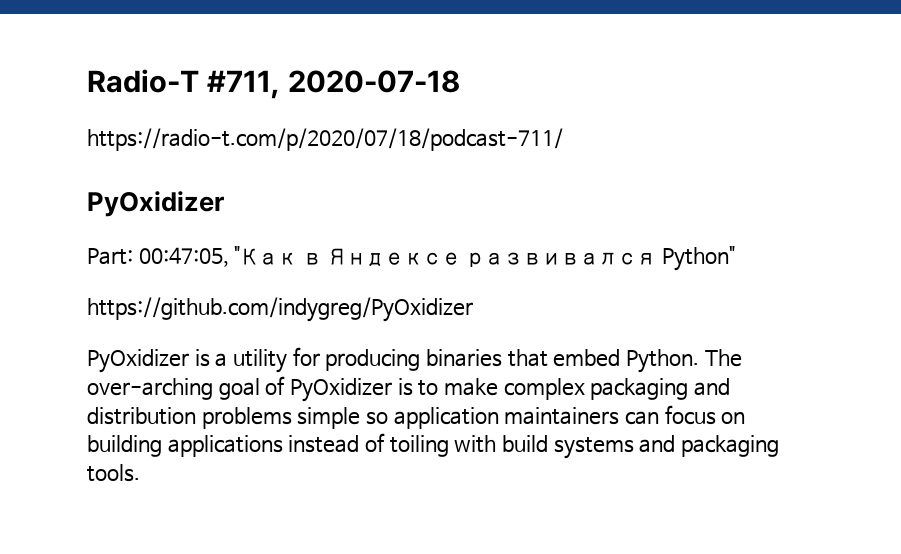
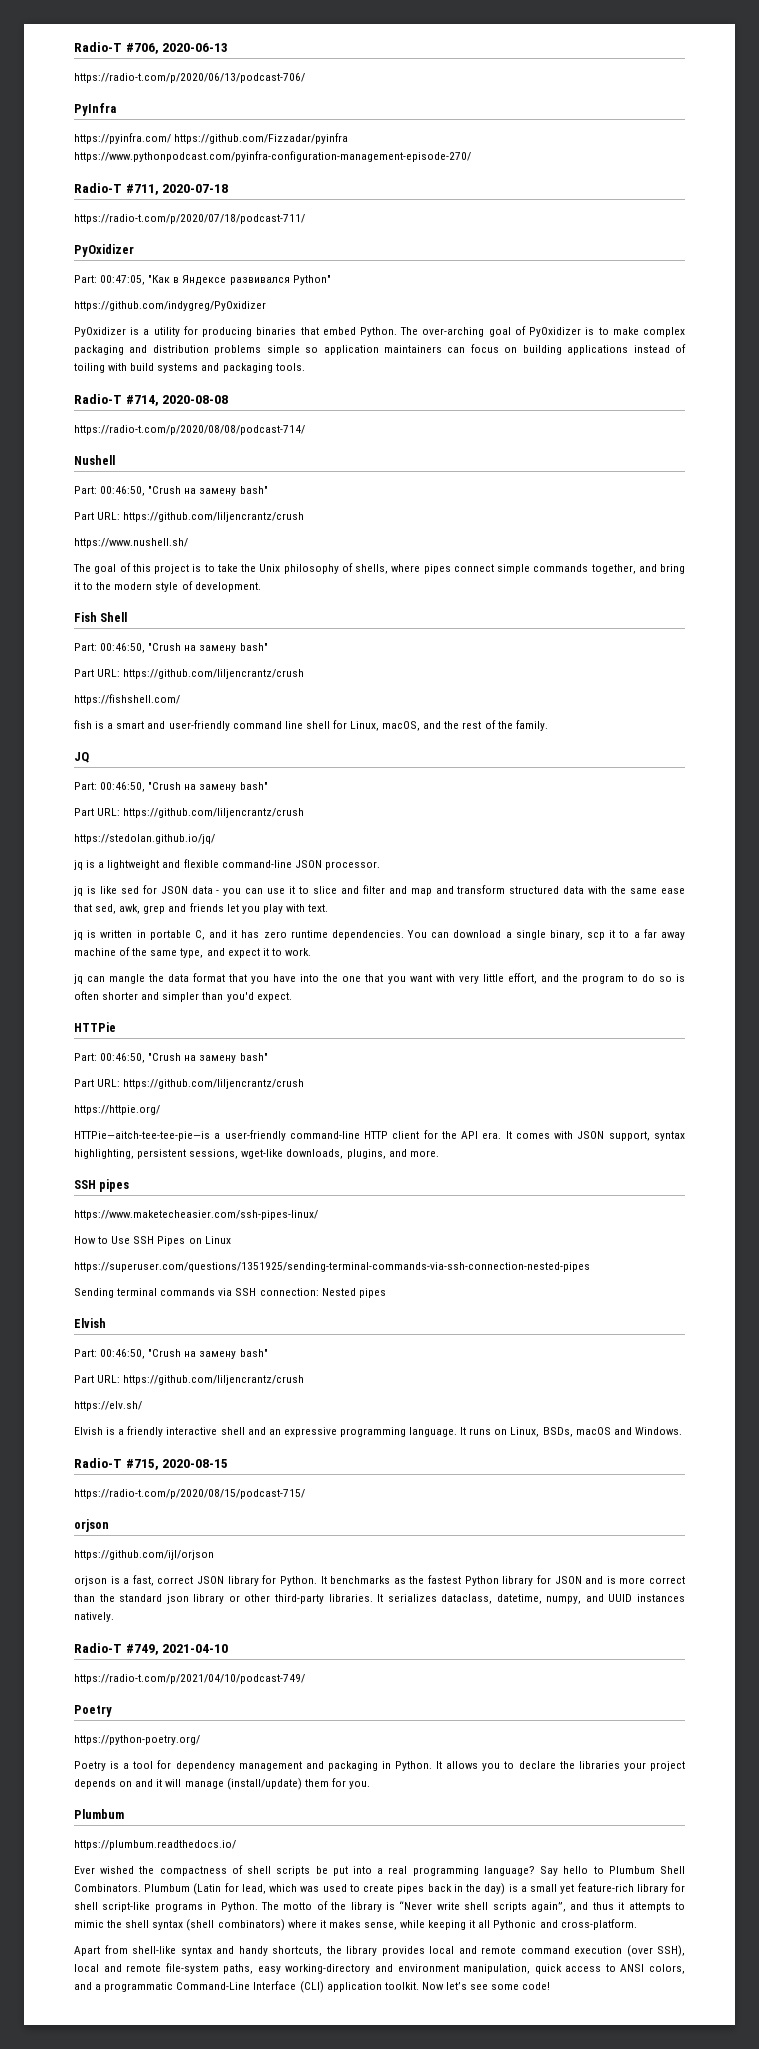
+ Radio-T #706, 2020-06-13
+ https://radio-t.com/p/2020/06/13/podcast-706/
+ PyInfra
+ https://pyinfra.com/ https://github.com/Fizzadar/pyinfra https://www.pythonpodcast.com/pyinfra-configuration-management-episode-270/
+ Radio-T #714, 2020-08-08
+ https://radio-t.com/p/2020/08/08/podcast-714/
+ Nushell
+ Part: 00:46:50, "Crush на замену bash"
+ Part URL: https://github.com/liljencrantz/crush
+ https://www.nushell.sh/
+ The goal of this project is to take the Unix philosophy of shells, where pipes connect simple commands together, and bring it to the modern style of development.
+ Fish Shell
+ Part: 00:46:50, "Crush на замену bash"
+ Part URL: https://github.com/liljencrantz/crush
+ https://fishshell.com/
+ fish is a smart and user-friendly command line shell for Linux, macOS, and the rest of the family.
+ JQ
+ Part: 00:46:50, "Crush на замену bash"
+ Part URL: https://github.com/liljencrantz/crush
+ https://stedolan.github.io/jq/
+ jq is a lightweight and flexible command-line JSON processor.
+ jq is like sed for JSON data - you can use it to slice and filter and map and transform structured data with the same ease that sed, awk, grep and friends let you play with text.
+ jq is written in portable C, and it has zero runtime dependencies. You can download a single binary, scp it to a far away machine of the same type, and expect it to work.
+ jq can mangle the data format that you have into the one that you want with very little effort, and the program to do so is often shorter and simpler than you'd expect.
+ HTTPie
+ Part: 00:46:50, "Crush на замену bash"
+ Part URL: https://github.com/liljencrantz/crush
+ https://httpie.org/
+ HTTPie—aitch-tee-tee-pie—is a user-friendly command-line HTTP client for the API era. It comes with JSON support, syntax highlighting, persistent sessions, wget-like downloads, plugins, and more.
+ SSH pipes
+ https://www.maketecheasier.com/ssh-pipes-linux/
+ How to Use SSH Pipes on Linux
+ https://superuser.com/questions/1351925/sending-terminal-commands-via-ssh-connection-nested-pipes
+ Sending terminal commands via SSH connection: Nested pipes
+ Elvish
+ Part: 00:46:50, "Crush на замену bash"
+ Part URL: https://github.com/liljencrantz/crush
+ https://elv.sh/
+ Elvish is a friendly interactive shell and an expressive programming language. It runs on Linux, BSDs, macOS and Windows.
+ Radio-T #715, 2020-08-15
+ https://radio-t.com/p/2020/08/15/podcast-715/
+ orjson
+ https://github.com/ijl/orjson
+ orjson is a fast, correct JSON library for Python. It benchmarks as the fastest Python library for JSON and is more correct than the standard json library or other third-party libraries. It serializes dataclass, datetime, numpy, and UUID instances natively.
+ Radio-T #749, 2021-04-10
+ https://radio-t.com/p/2021/04/10/podcast-749/
+ Poetry
+ https://python-poetry.org/
+ Poetry is a tool for dependency management and packaging in Python. It allows you to declare the libraries your project depends on and it will manage (install/update) them for you.
+ Plumbum
+ https://plumbum.readthedocs.io/
+ Ever wished the compactness of shell scripts be put into a real programming language? Say hello to Plumbum Shell Combinators. Plumbum (Latin for lead, which was used to create pipes back in the day) is a small yet feature-rich library for shell script-like programs in Python. The motto of the library is “Never write shell scripts again”, and thus it attempts to mimic the shell syntax (shell combinators) where it makes sense, while keeping it all Pythonic and cross-platform.
+ Apart from shell-like syntax and handy shortcuts, the library provides local and remote command execution (over SSH), local and remote file-system paths, easy working-directory and environment manipulation, quick access to ANSI colors, and a programmatic Command-Line Interface (CLI) application toolkit. Now let’s see some code!

